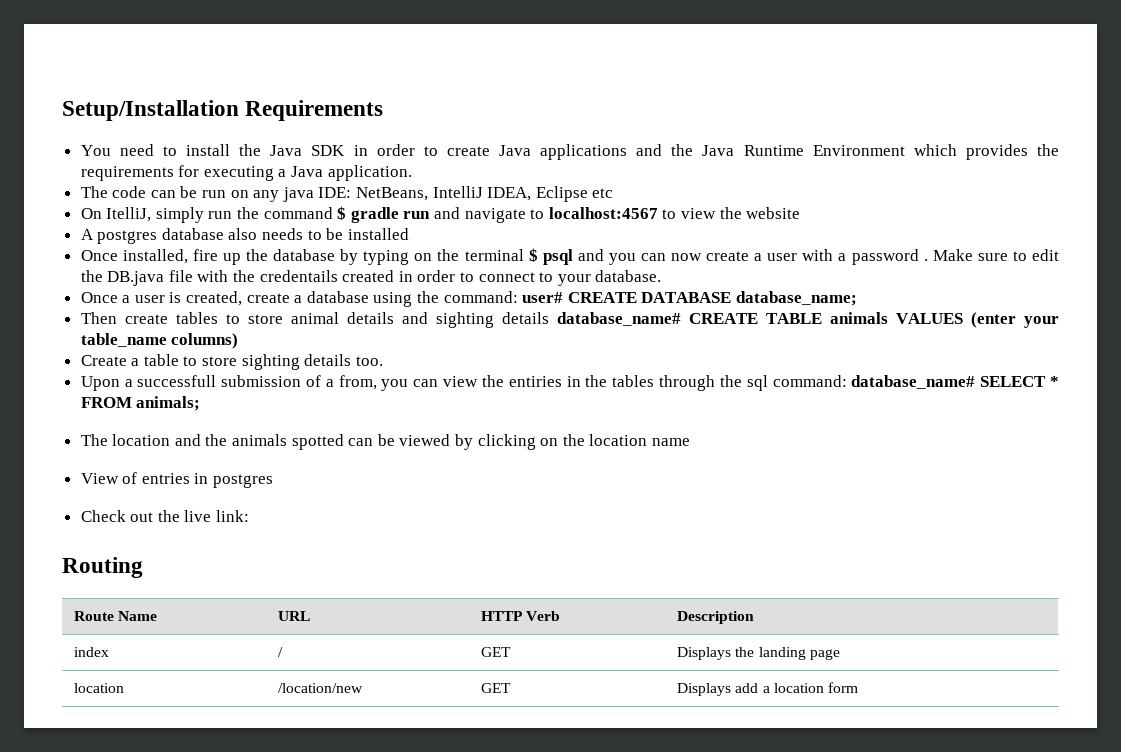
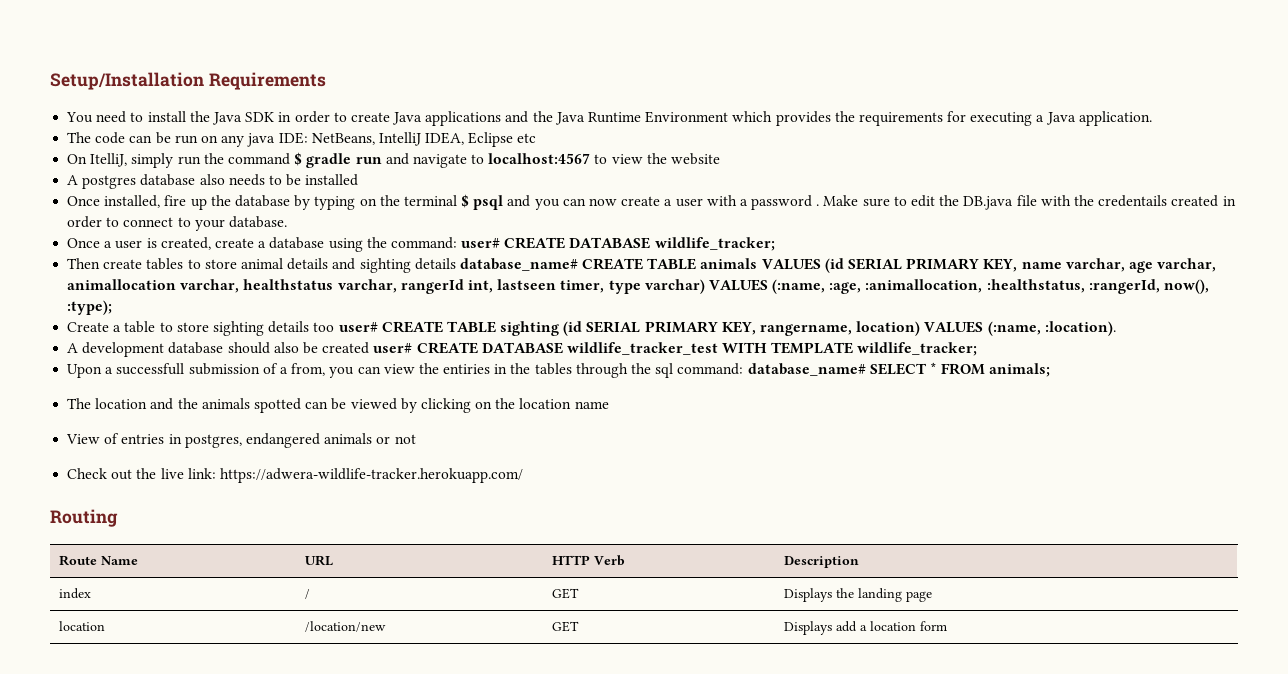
- Once a user is created, create a database using the command: user# CREATE DATABASE database_name;
+ Once a user is created, create a database using the command: user# CREATE DATABASE wildlife_tracker;
- Then create tables to store animal details and sighting details database_name# CREATE TABLE animals VALUES (enter your table_name columns)
+ Then create tables to store animal details and sighting details database_name# CREATE TABLE animals VALUES (id SERIAL PRIMARY KEY, name varchar, age varchar, animallocation varchar, healthstatus varchar, rangerId int, lastseen timer, type varchar) VALUES (:name, :age, :animallocation, :healthstatus, :rangerId, now(), :type);
- Create a table to store sighting details too.
+ Create a table to store sighting details too user# CREATE TABLE sighting (id SERIAL PRIMARY KEY, rangername, location) VALUES (:name, :location).
+ A development database should also be created user# CREATE DATABASE wildlife_tracker_test WITH TEMPLATE wildlife_tracker;
- View of entries in postgres
+ View of entries in postgres, endangered animals or not
- Check out the live link:
+ Check out the live link: https://adwera-wildlife-tracker.herokuapp.com/

